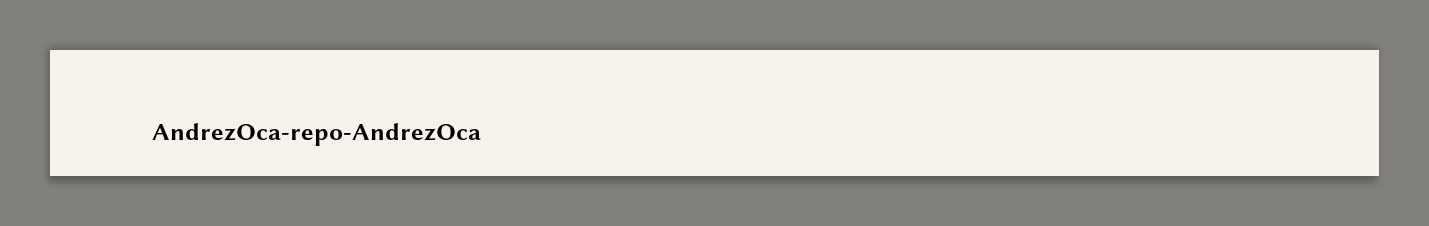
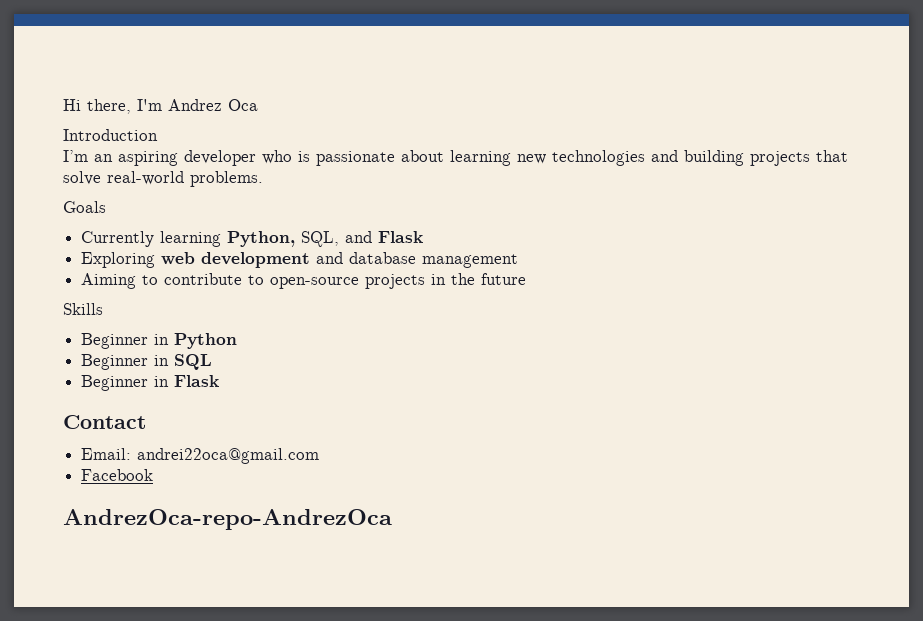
+ Hi there, I'm Andrez Oca
+ Introduction
+ I’m an aspiring developer who is passionate about learning new technologies and building projects that solve real-world problems.
+ Goals
+ Currently learning Python, SQL, and Flask
+ Exploring web development and database management
+ Aiming to contribute to open-source projects in the future
+ Skills
+ Beginner in Python
+ Beginner in SQL
+ Beginner in Flask
+ Contact
+ Email: andrei22oca@gmail.com
+ Facebook

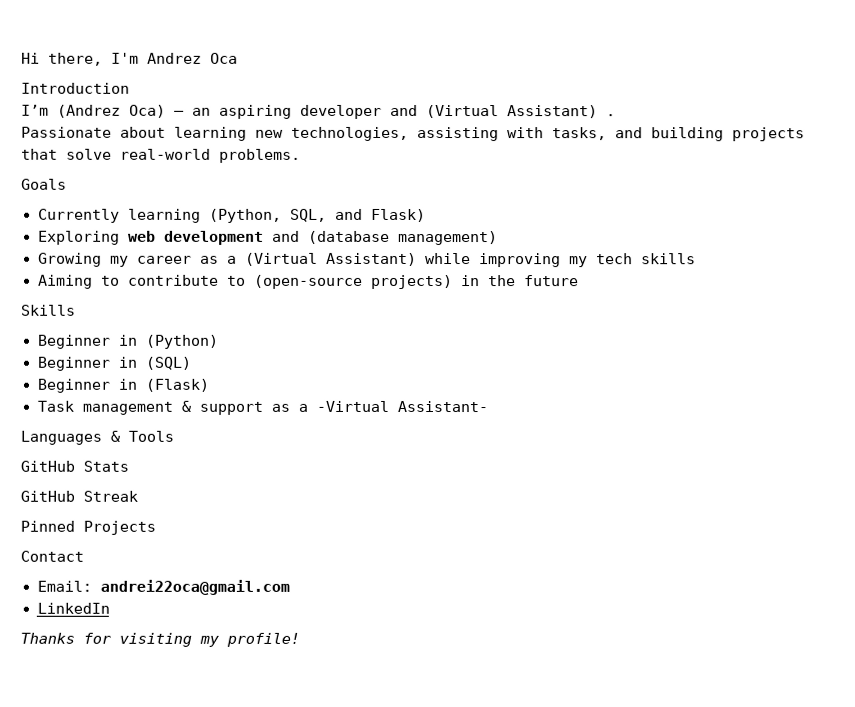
- I’m an aspiring developer who is passionate about learning new technologies and building projects that solve real-world problems.
+ I’m (Andrez Oca) — an aspiring developer and (Virtual Assistant) .
+ Passionate about learning new technologies, assisting with tasks, and building projects that solve real-world problems.
- Currently learning Python, SQL, and Flask
+ Currently learning (Python, SQL, and Flask)
- Exploring web development and database management
+ Exploring web development and (database management)
+ Growing my career as a (Virtual Assistant) while improving my tech skills
- Aiming to contribute to open-source projects in the future
+ Aiming to contribute to (open-source projects) in the future
- Beginner in Python
- Beginner in SQL
- Beginner in Flask
+ Beginner in (Python)
+ Beginner in (SQL)
+ Beginner in (Flask)
+ Task management & support as a -Virtual Assistant-
+ Languages & Tools
+ GitHub Stats
+ GitHub Streak
+ Pinned Projects
  Contact
  Email: andrei22oca@gmail.com
- Facebook
- AndrezOca-repo-AndrezOca
+ LinkedIn
+ Thanks for visiting my profile!

